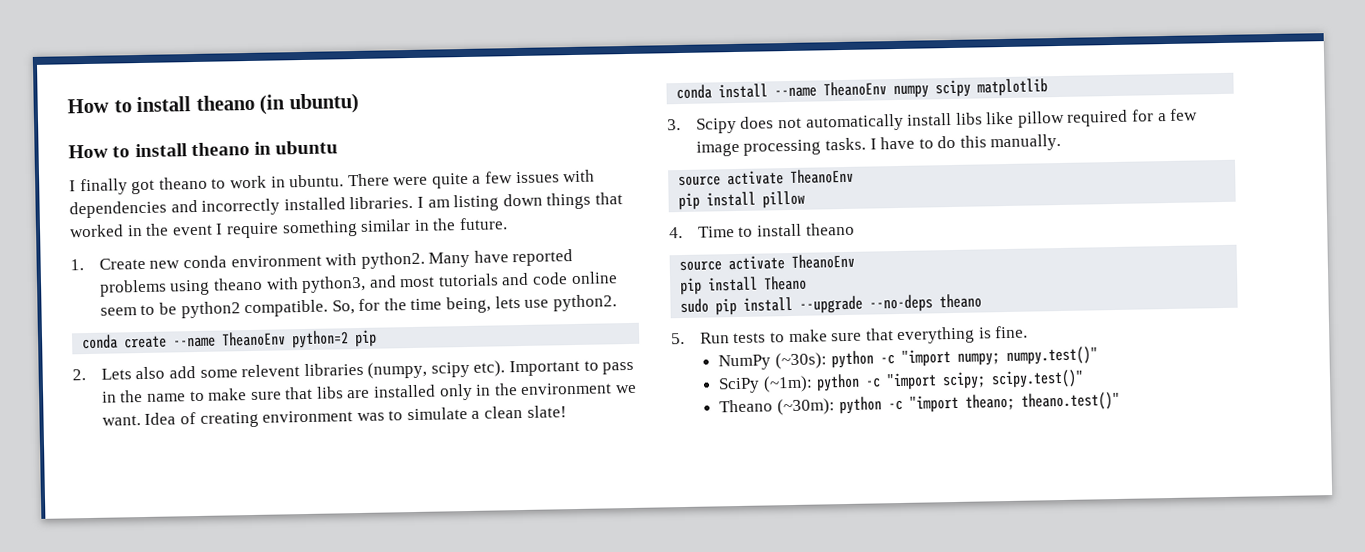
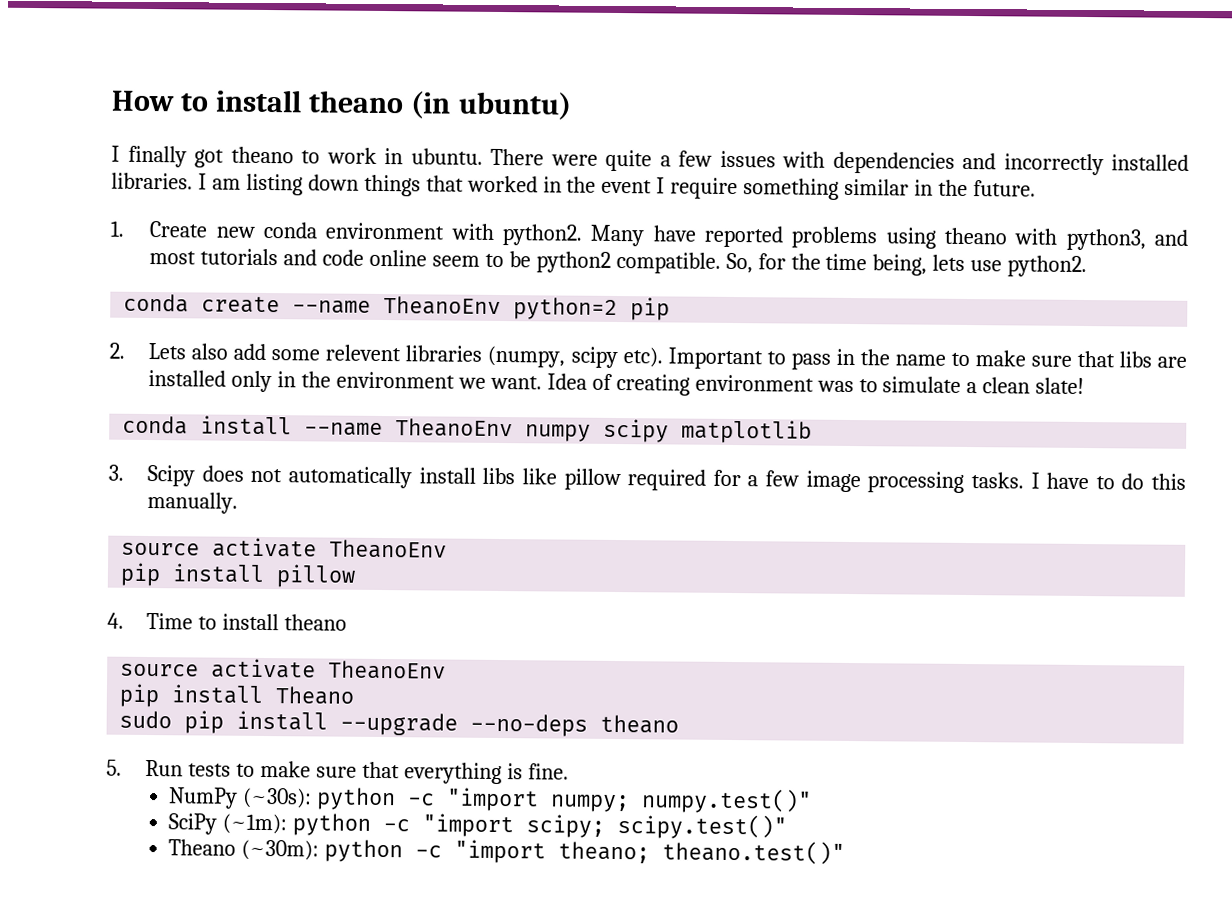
- How to install theano in ubuntu

